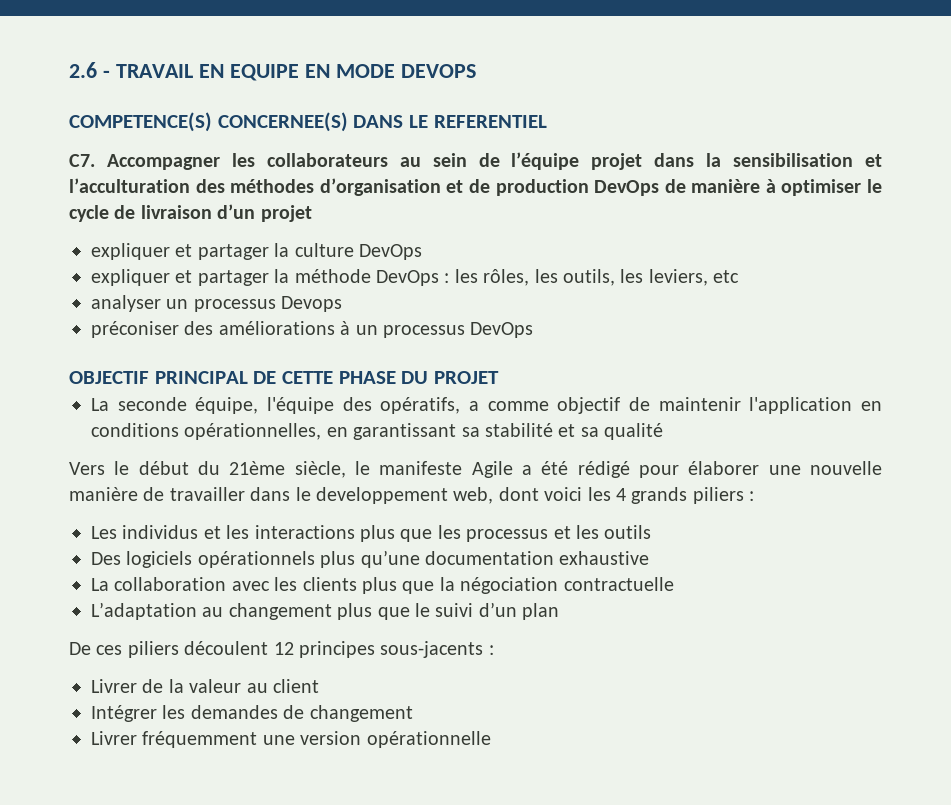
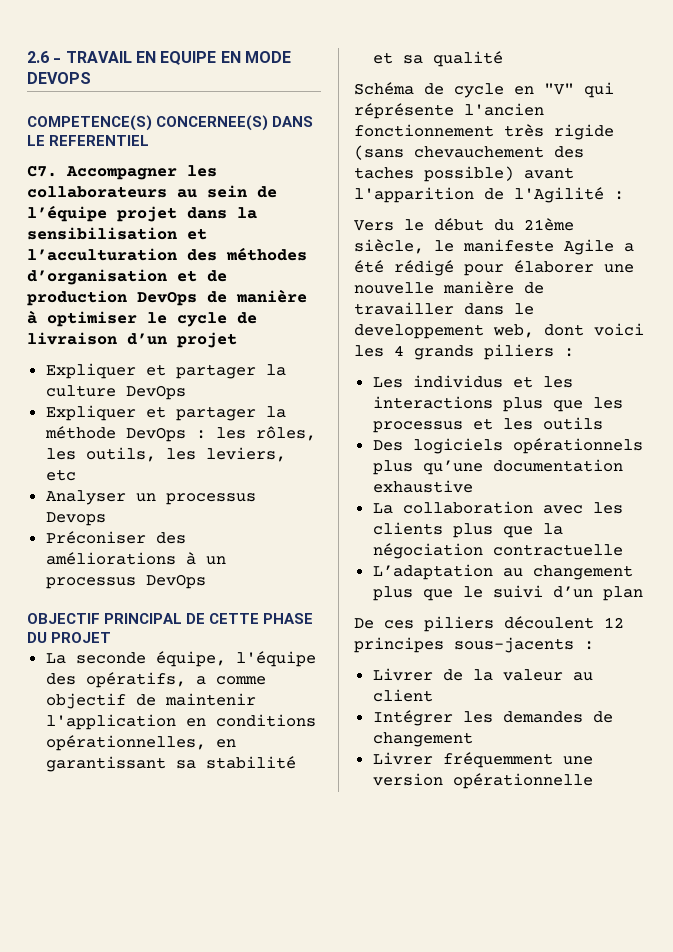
- expliquer et partager la culture DevOps
+ Expliquer et partager la culture DevOps
- expliquer et partager la méthode DevOps : les rôles, les outils, les leviers, etc
+ Expliquer et partager la méthode DevOps : les rôles, les outils, les leviers, etc
- analyser un processus Devops
+ Analyser un processus Devops
- préconiser des améliorations à un processus DevOps
+ Préconiser des améliorations à un processus DevOps
+ Schéma de cycle en "V" qui réprésente l'ancien fonctionnement très rigide (sans chevauchement des taches possible) avant l'apparition de l'Agilité :

